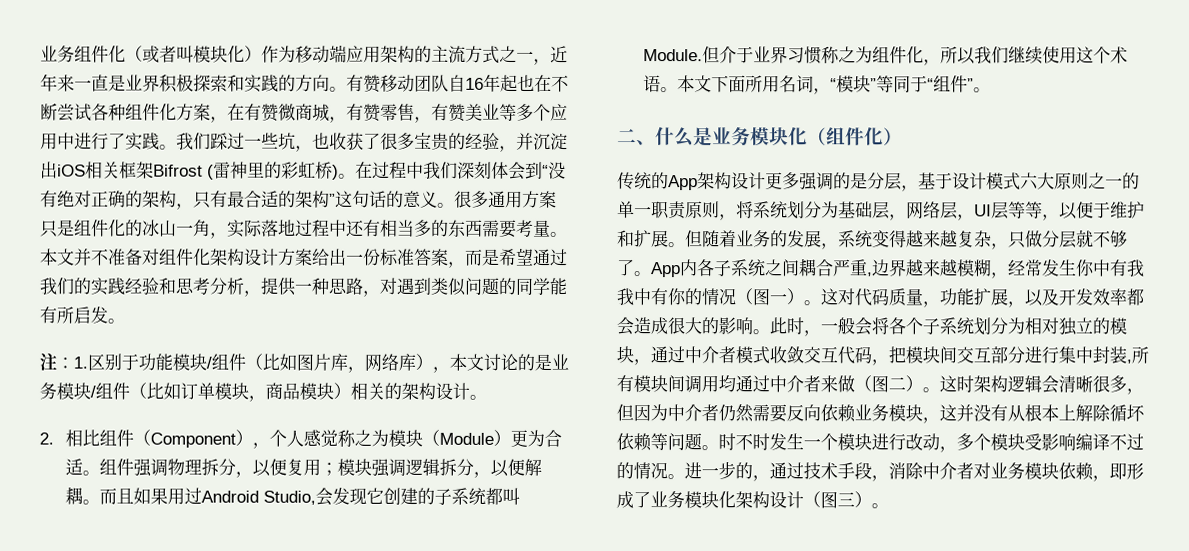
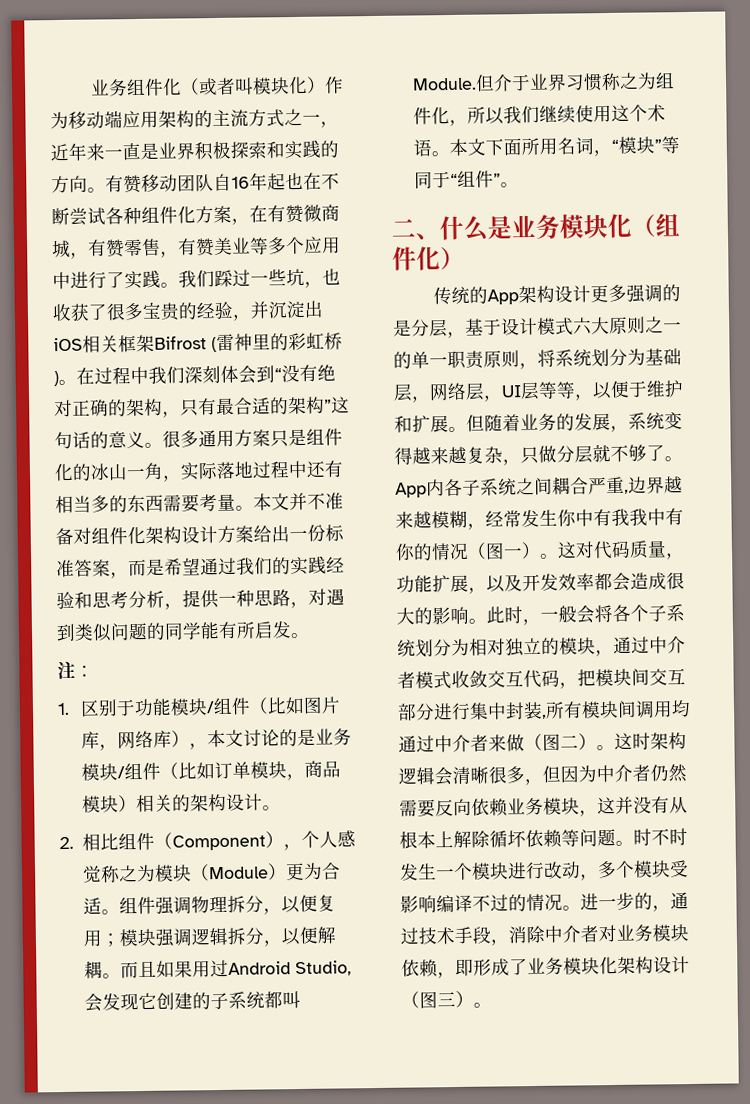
- 注：1.区别于功能模块/组件（比如图片库，网络库），本文讨论的是业务模块/组件（比如订单模块，商品模块）相关的架构设计。
+ 注：
+ 1.区别于功能模块/组件（比如图片库，网络库），本文讨论的是业务模块/组件（比如订单模块，商品模块）相关的架构设计。

